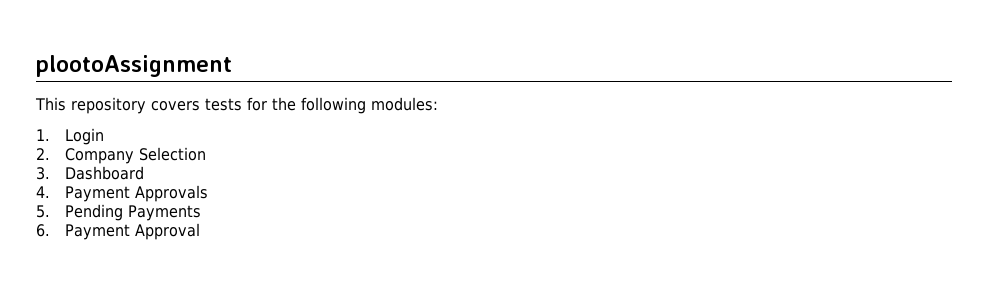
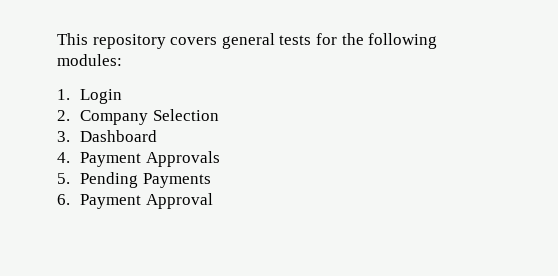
- plootoAssignment
- This repository covers tests for the following modules:
+ This repository covers general tests for the following modules:

